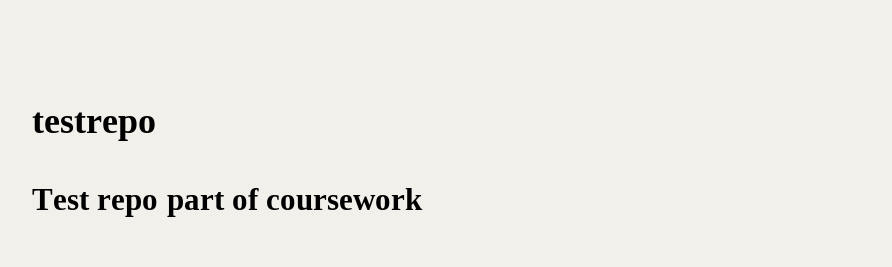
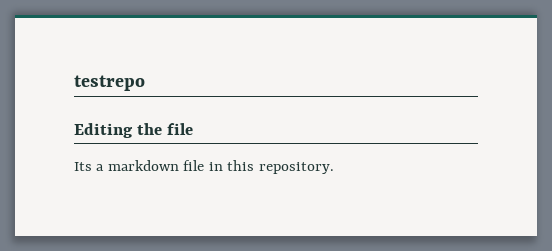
- Test repo part of coursework
+ Editing the file
+ Its a markdown file in this repository.

